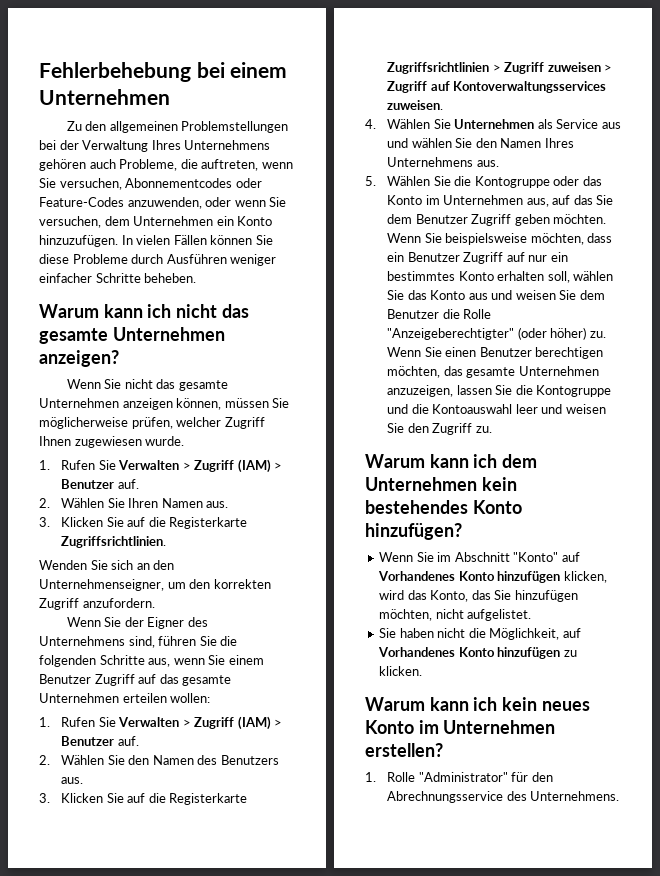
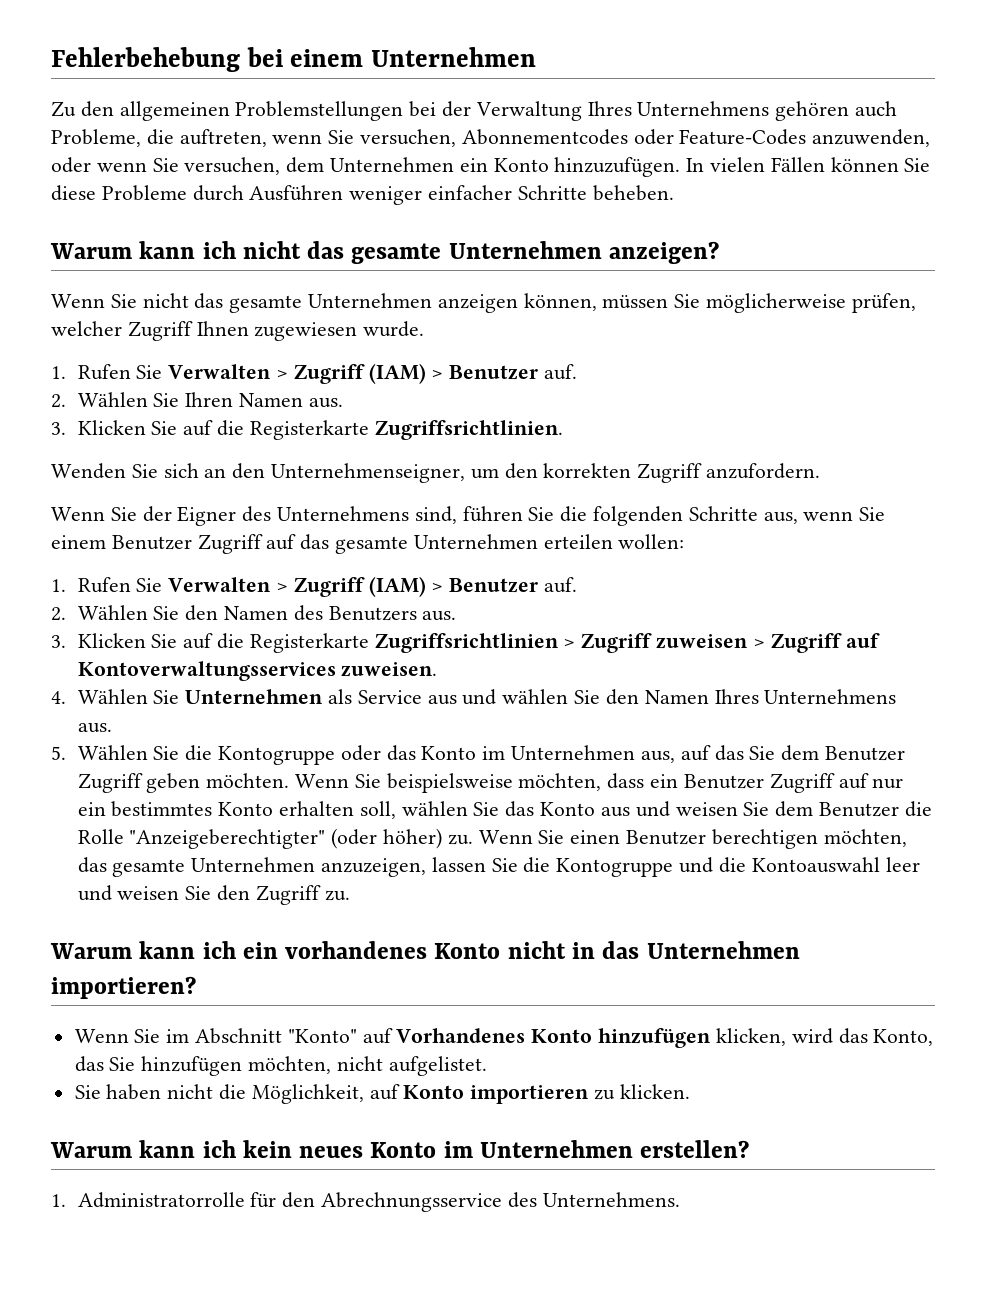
- Warum kann ich dem Unternehmen kein bestehendes Konto hinzufügen?
+ Warum kann ich ein vorhandenes Konto nicht in das Unternehmen importieren?
- Sie haben nicht die Möglichkeit, auf Vorhandenes Konto hinzufügen zu klicken.
+ Sie haben nicht die Möglichkeit, auf Konto importieren zu klicken.
- 1. Rolle "Administrator" für den Abrechnungsservice des Unternehmens.
+ 1. Administratorrolle für den Abrechnungsservice des Unternehmens.

